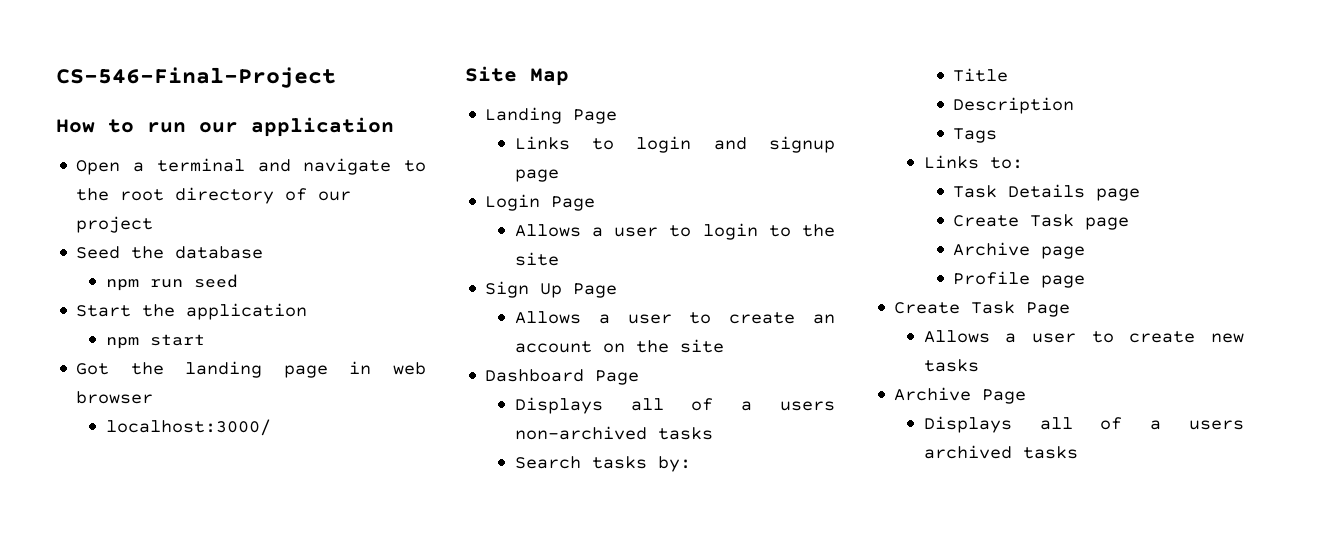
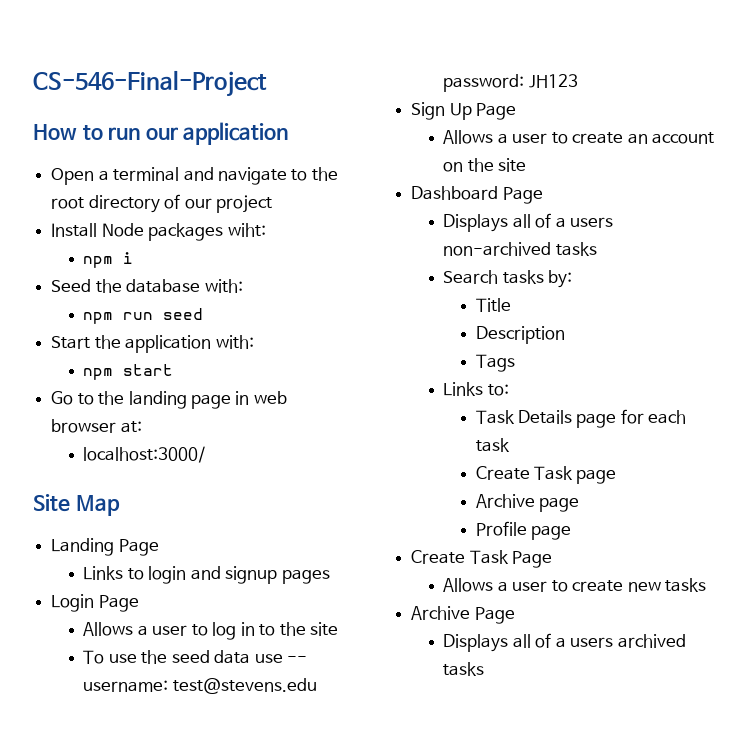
+ Install Node packages wiht:
+ npm i
- Seed the database
+ Seed the database with:
- Start the application
+ Start the application with:
- Got the landing page in web browser
+ Go to the landing page in web browser at:
- Links to login and signup page
+ Links to login and signup pages
- Allows a user to login to the site
+ Allows a user to log in to the site
+ To use the seed data use -- username: test@stevens.edu password: JH123
- Task Details page
+ Task Details page for each task

